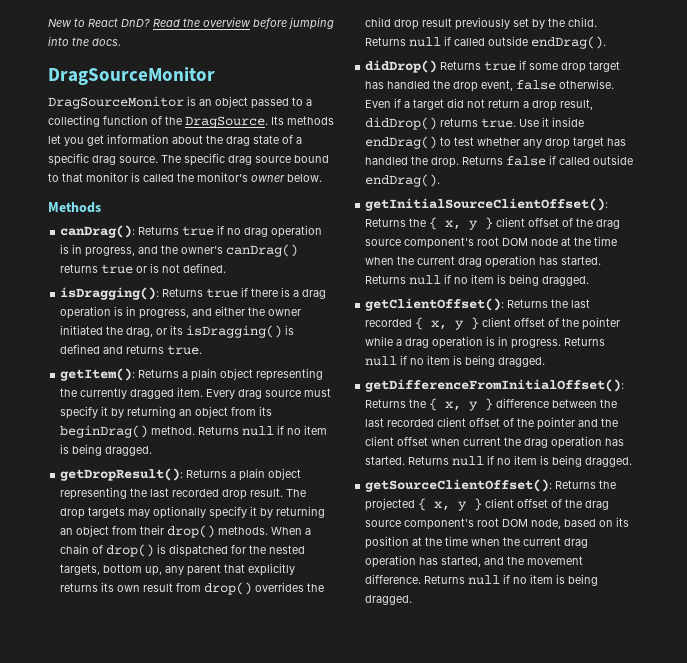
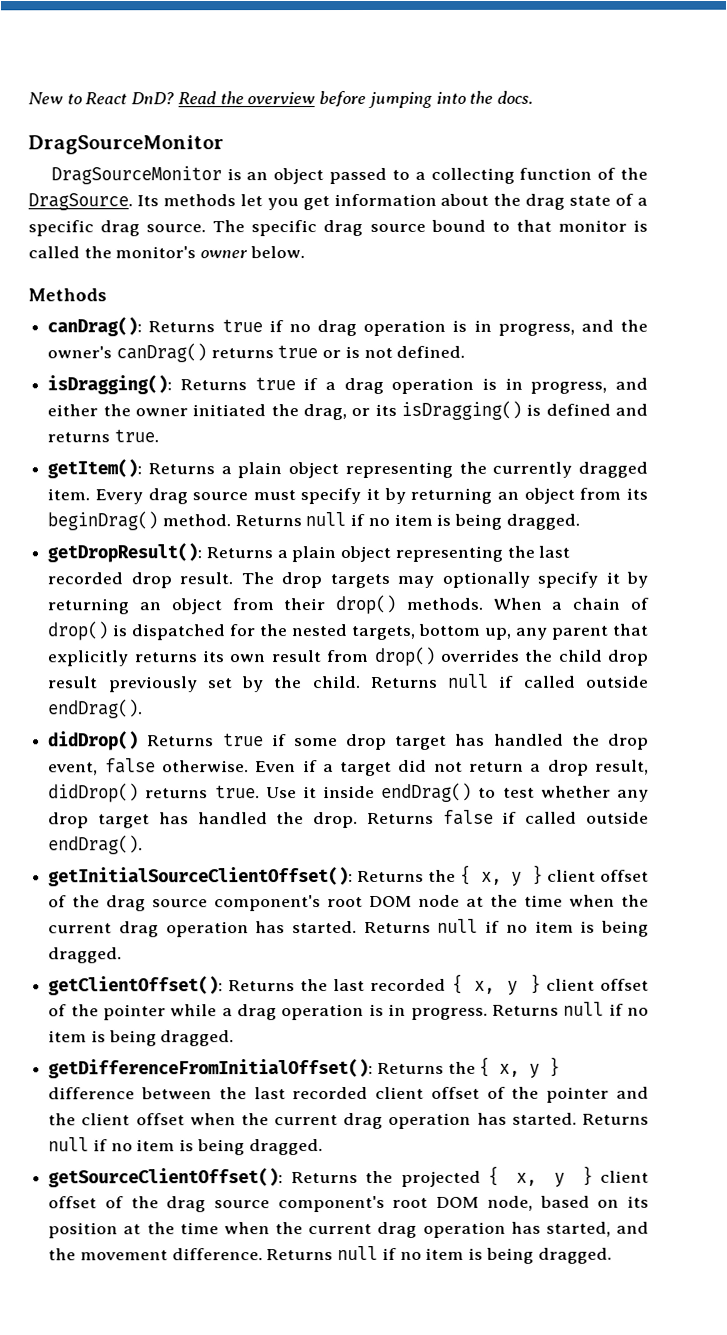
- isDragging(): Returns true if there is a drag operation is in progress, and either the owner initiated the drag, or its isDragging() is defined and returns true.
+ isDragging(): Returns true if a drag operation is in progress, and either the owner initiated the drag, or its isDragging() is defined and returns true.
- getDifferenceFromInitialOffset(): Returns the { x, y } difference between the last recorded client offset of the pointer and the client offset when current the drag operation has started.
+ getDifferenceFromInitialOffset(): Returns the { x, y } difference between the last recorded client offset of the pointer and the client offset when the current drag operation has started.

